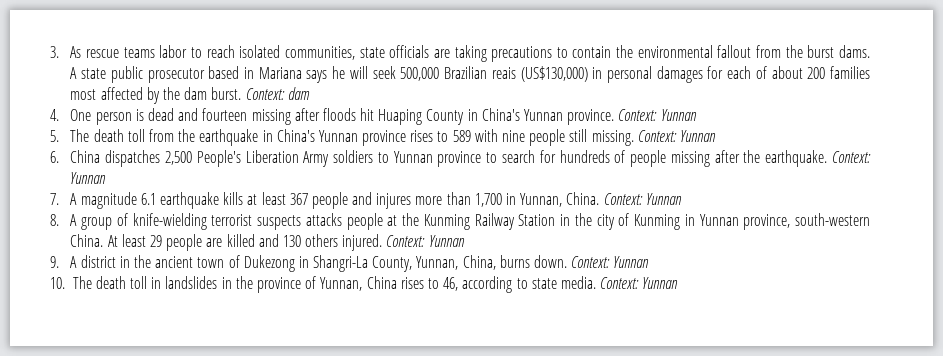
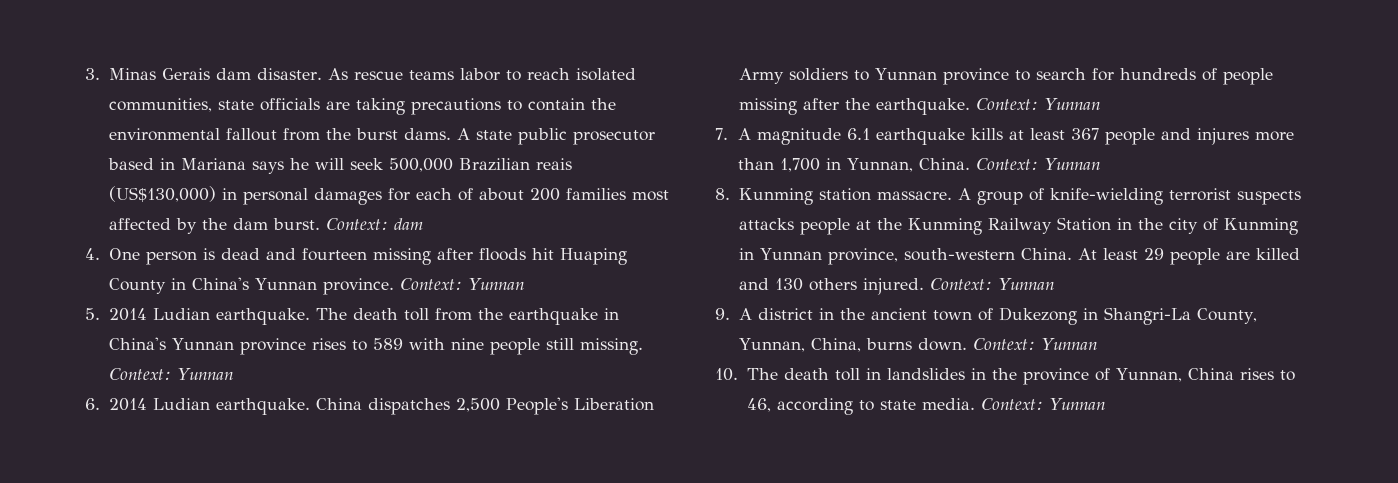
- 3. As rescue teams labor to reach isolated communities, state officials are taking precautions to contain the environmental fallout from the burst dams.
+ 3. Minas Gerais dam disaster. As rescue teams labor to reach isolated communities, state officials are taking precautions to contain the environmental fallout from the burst dams.
- 5. The death toll from the earthquake in China's Yunnan province rises to 589 with nine people still missing.
+ 5. 2014 Ludian earthquake. The death toll from the earthquake in China's Yunnan province rises to 589 with nine people still missing.
- 6. China dispatches 2,500 People's Liberation Army soldiers to Yunnan province to search for hundreds of people missing after the earthquake.
+ 6. 2014 Ludian earthquake. China dispatches 2,500 People's Liberation Army soldiers to Yunnan province to search for hundreds of people missing after the earthquake.
- 8. A group of knife-wielding terrorist suspects attacks people at the Kunming Railway Station in the city of Kunming in Yunnan province, south-western China.
+ 8. Kunming station massacre. A group of knife-wielding terrorist suspects attacks people at the Kunming Railway Station in the city of Kunming in Yunnan province, south-western China.

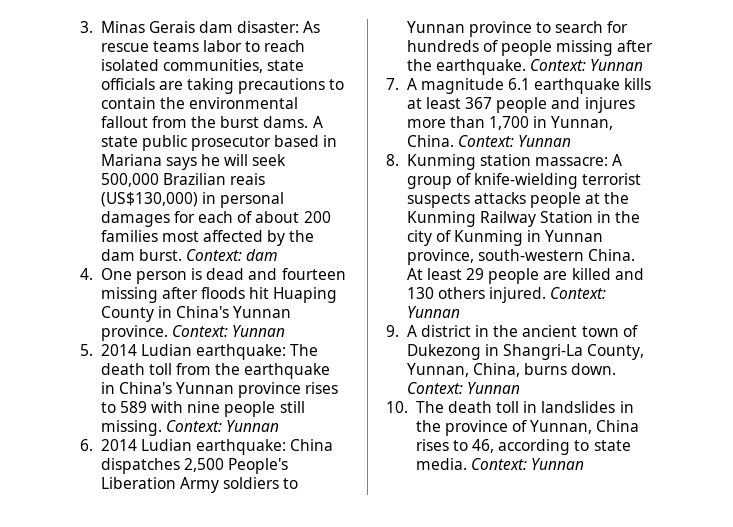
- 3. Minas Gerais dam disaster. As rescue teams labor to reach isolated communities, state officials are taking precautions to contain the environmental fallout from the burst dams.
+ 3. Minas Gerais dam disaster: As rescue teams labor to reach isolated communities, state officials are taking precautions to contain the environmental fallout from the burst dams.
- 5. 2014 Ludian earthquake. The death toll from the earthquake in China's Yunnan province rises to 589 with nine people still missing.
+ 5. 2014 Ludian earthquake: The death toll from the earthquake in China's Yunnan province rises to 589 with nine people still missing.
- 6. 2014 Ludian earthquake. China dispatches 2,500 People's Liberation Army soldiers to Yunnan province to search for hundreds of people missing after the earthquake.
+ 6. 2014 Ludian earthquake: China dispatches 2,500 People's Liberation Army soldiers to Yunnan province to search for hundreds of people missing after the earthquake.
- 8. Kunming station massacre. A group of knife-wielding terrorist suspects attacks people at the Kunming Railway Station in the city of Kunming in Yunnan province, south-western China.
+ 8. Kunming station massacre: A group of knife-wielding terrorist suspects attacks people at the Kunming Railway Station in the city of Kunming in Yunnan province, south-western China.

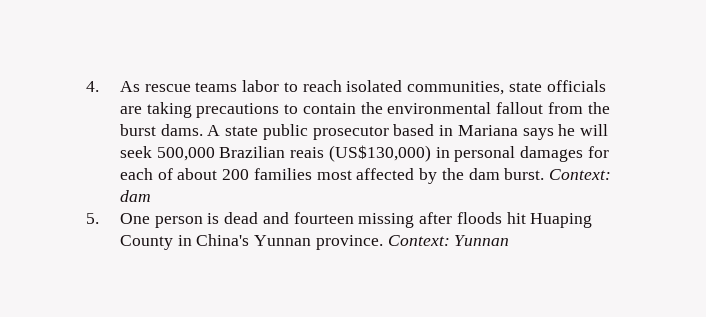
- 3. Minas Gerais dam disaster: As rescue teams labor to reach isolated communities, state officials are taking precautions to contain the environmental fallout from the burst dams.
+ 4. As rescue teams labor to reach isolated communities, state officials are taking precautions to contain the environmental fallout from the burst dams.
- 4. One person is dead and fourteen missing after floods hit Huaping County in China's Yunnan province.
+ 5. One person is dead and fourteen missing after floods hit Huaping County in China's Yunnan province.
- 5. 2014 Ludian earthquake: The death toll from the earthquake in China's Yunnan province rises to 589 with nine people still missing. Context: Yunnan
- 6. 2014 Ludian earthquake: China dispatches 2,500 People's Liberation Army soldiers to Yunnan province to search for hundreds of people missing after the earthquake. Context: Yunnan
- 7. A magnitude 6.1 earthquake kills at least 367 people and injures more than 1,700 in Yunnan, China. Context: Yunnan
- 8. Kunming station massacre: A group of knife-wielding terrorist suspects attacks people at the Kunming Railway Station in the city of Kunming in Yunnan province, south-western China. At least 29 people are killed and 130 others injured. Context: Yunnan
- 9. A district in the ancient town of Dukezong in Shangri-La County, Yunnan, China, burns down. Context: Yunnan
- 10. The death toll in landslides in the province of Yunnan, China rises to 46, according to state media. Context: Yunnan

